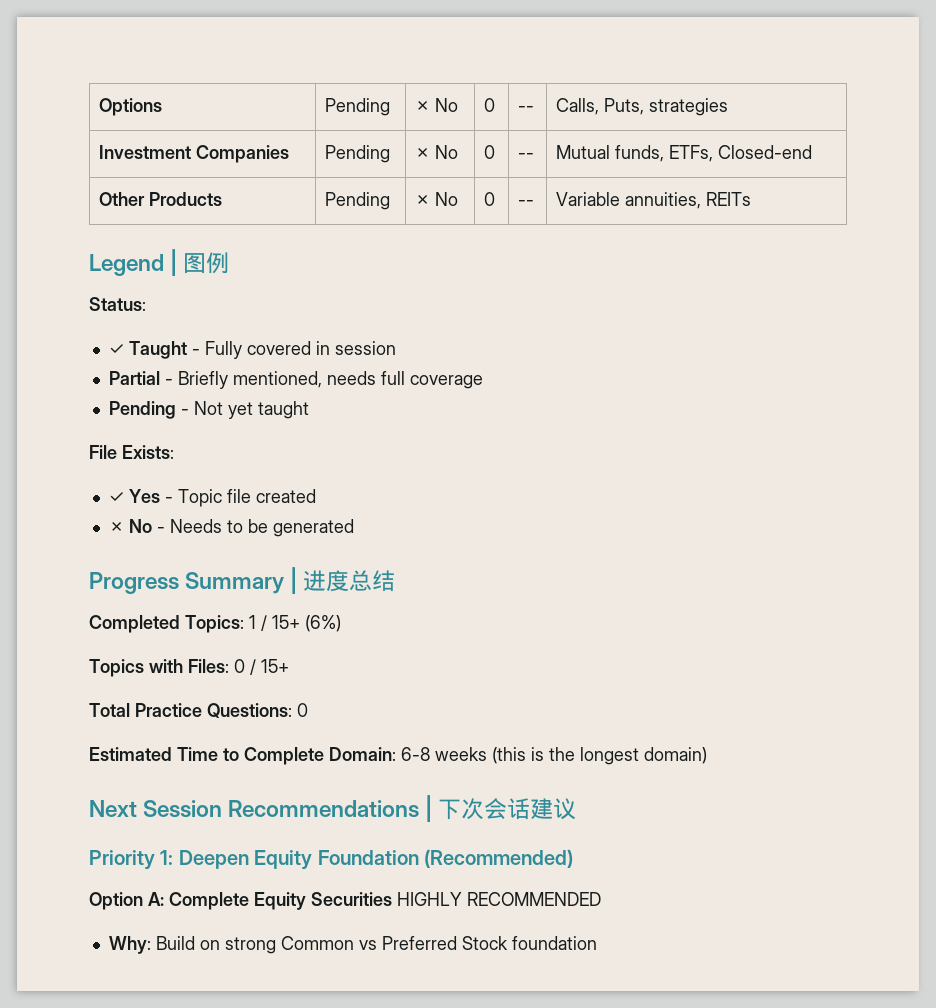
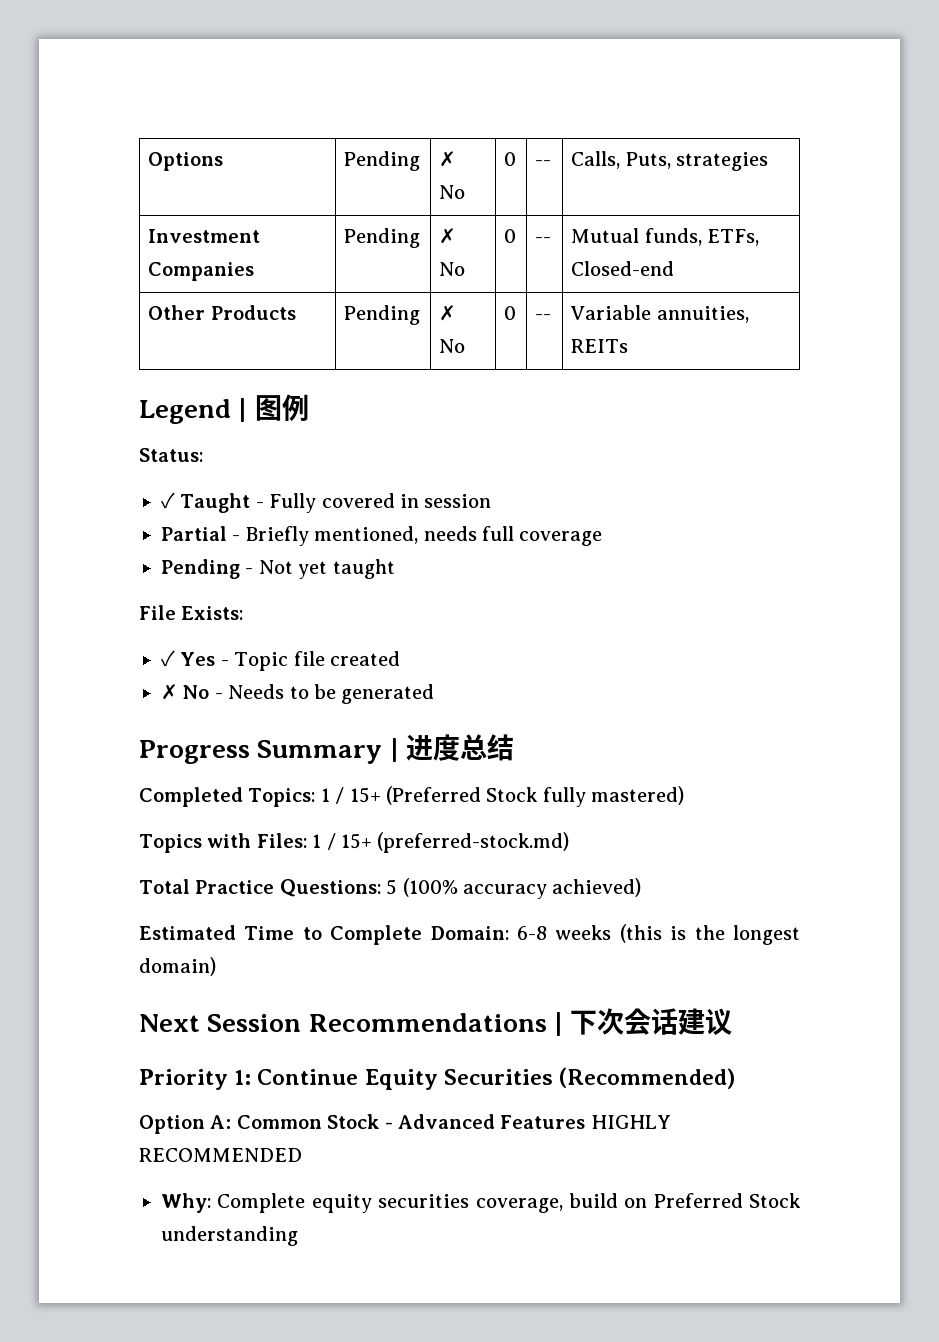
- Completed Topics: 1 / 15+ (6%)
+ Completed Topics: 1 / 15+ (Preferred Stock fully mastered)
- Topics with Files: 0 / 15+
+ Topics with Files: 1 / 15+ (preferred-stock.md)
- Total Practice Questions: 0
+ Total Practice Questions: 5 (100% accuracy achieved)
- Priority 1: Deepen Equity Foundation (Recommended)
+ Priority 1: Continue Equity Securities (Recommended)
- Option A: Complete Equity Securities HIGHLY RECOMMENDED
- Why: Build on strong Common vs Preferred Stock foundation
+ Option A: Common Stock - Advanced Features HIGHLY RECOMMENDED
+ Why: Complete equity securities coverage, build on Preferred Stock understanding

